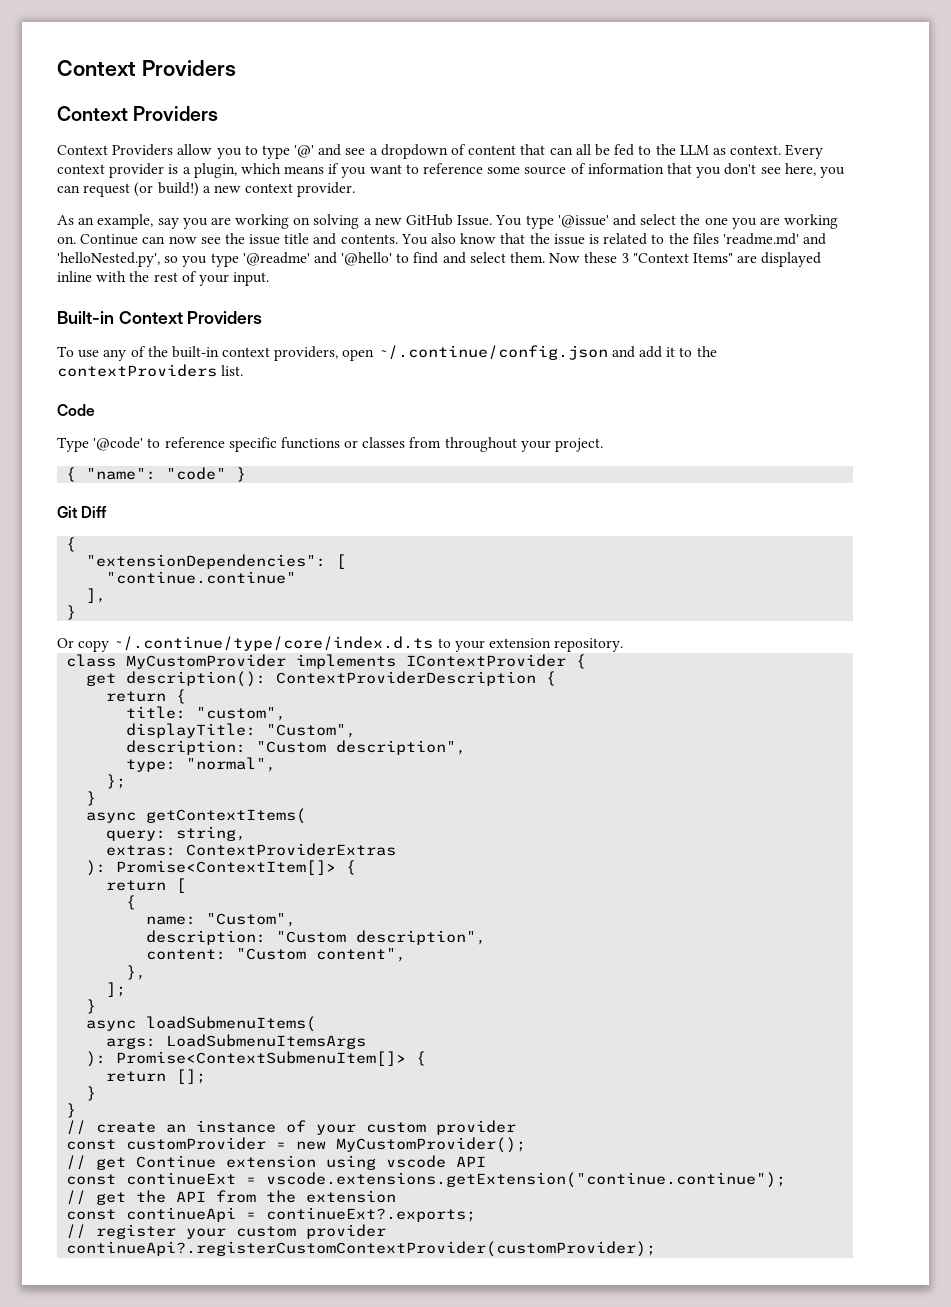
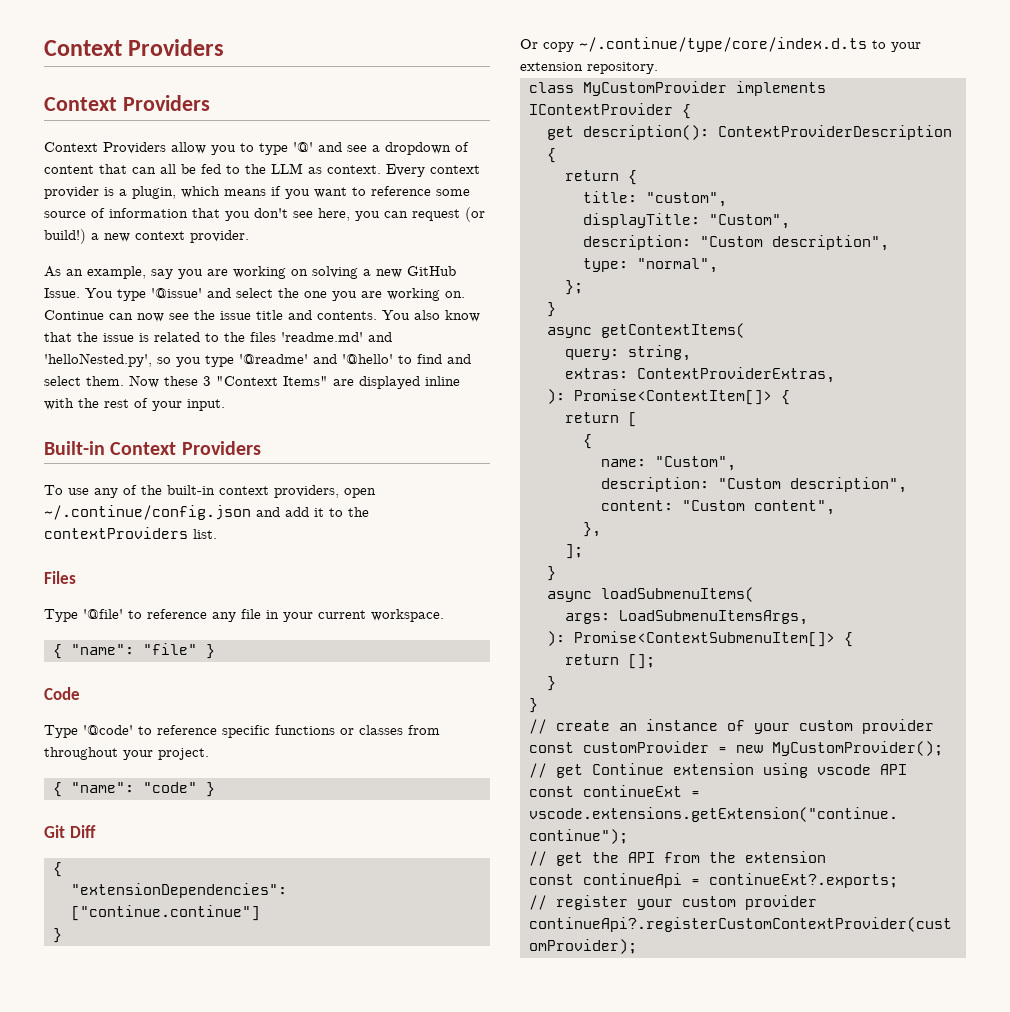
+ Files
+ Type '@file' to reference any file in your current workspace.
+ { "name": "file" }
- "extensionDependencies": [
- "continue.continue"
- ],
+ "extensionDependencies": ["continue.continue"]
- extras: ContextProviderExtras
+ extras: ContextProviderExtras,
- args: LoadSubmenuItemsArgs
+ args: LoadSubmenuItemsArgs,

